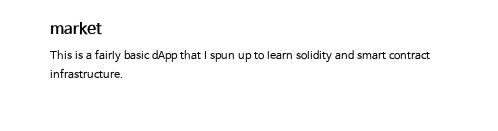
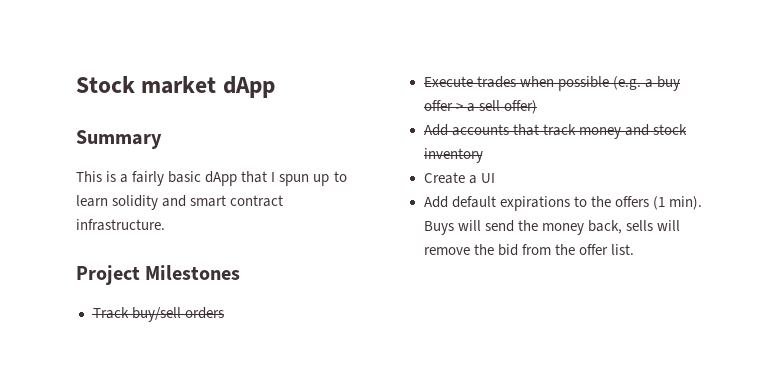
- market
+ Stock market dApp
+ Summary
+ Project Milestones
+ Track buy/sell orders
+ Execute trades when possible (e.g. a buy offer > a sell offer)
+ Add accounts that track money and stock inventory
+ Create a UI
+ Add default expirations to the offers (1 min). Buys will send the money back, sells will remove the bid from the offer list.

